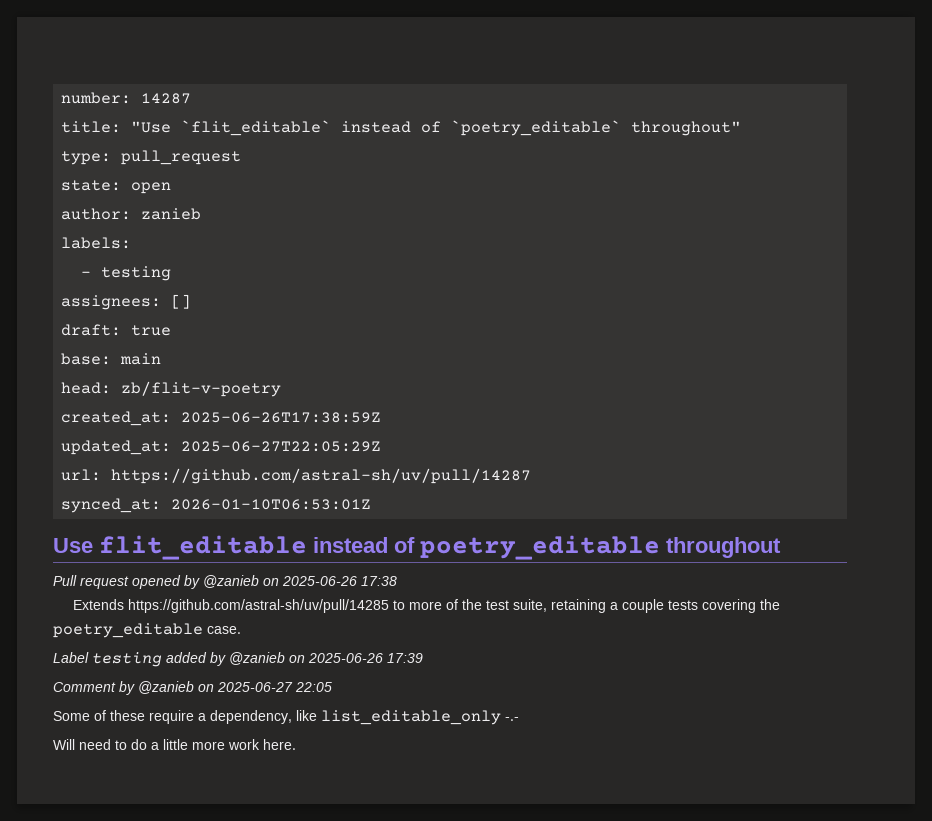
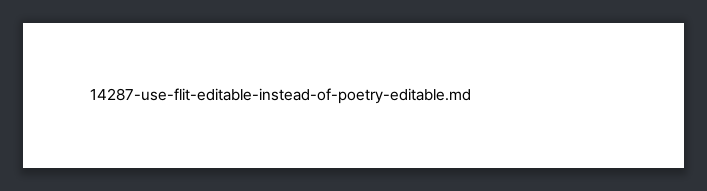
- number: 14287
- title: "Use `flit_editable` instead of `poetry_editable` throughout"
- type: pull_request
- state: open
- author: zanieb
- labels:
- - testing
- assignees: []
- draft: true
- base: main
- head: zb/flit-v-poetry
- created_at: 2025-06-26T17:38:59Z
- updated_at: 2025-06-27T22:05:29Z
- url: https://github.com/astral-sh/uv/pull/14287
- synced_at: 2026-01-10T06:53:01Z
- Use flit_editable instead of poetry_editable throughout
- Pull request opened by @zanieb on 2025-06-26 17:38
- Extends https://github.com/astral-sh/uv/pull/14285 to more of the test suite, retaining a couple tests covering the poetry_editable case.
- Label testing added by @zanieb on 2025-06-26 17:39
- Comment by @zanieb on 2025-06-27 22:05
- Some of these require a dependency, like list_editable_only -.-
- Will need to do a little more work here.
+ 14287-use-flit-editable-instead-of-poetry-editable.md

